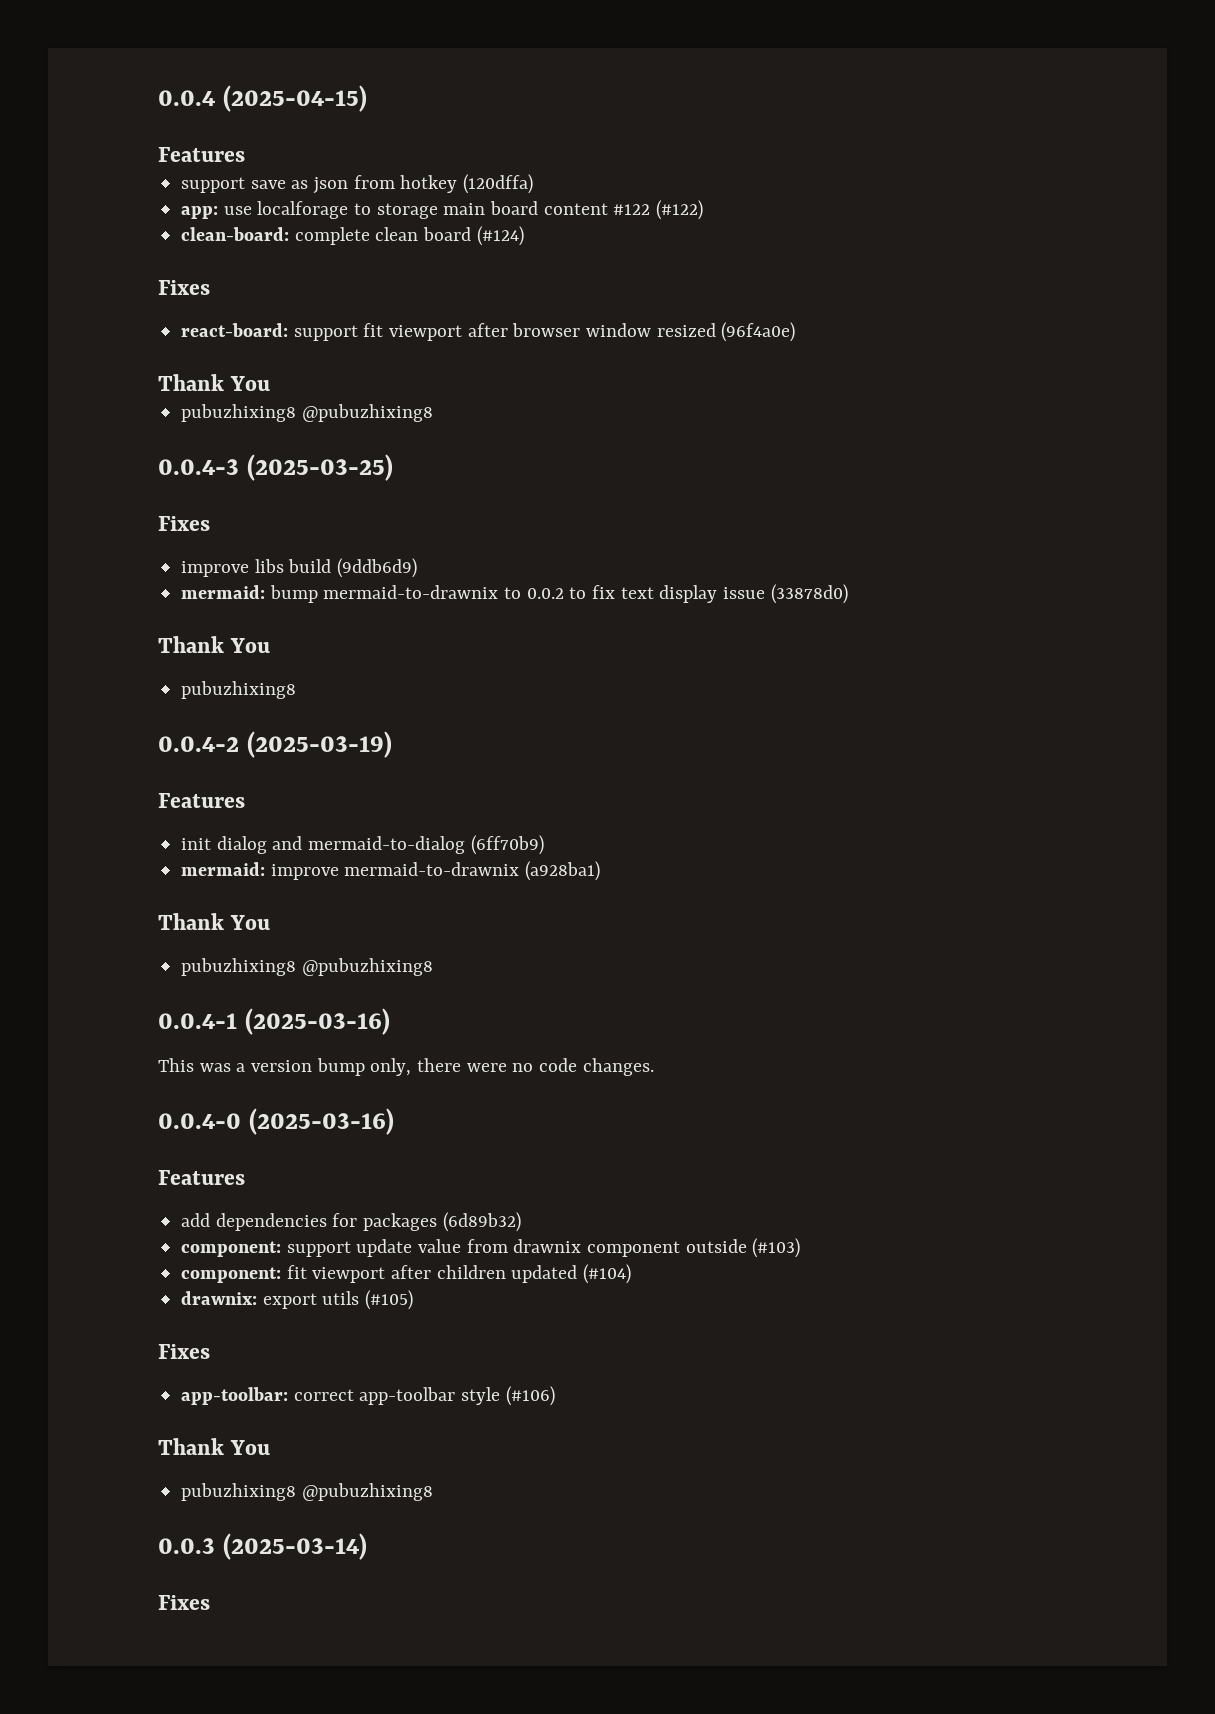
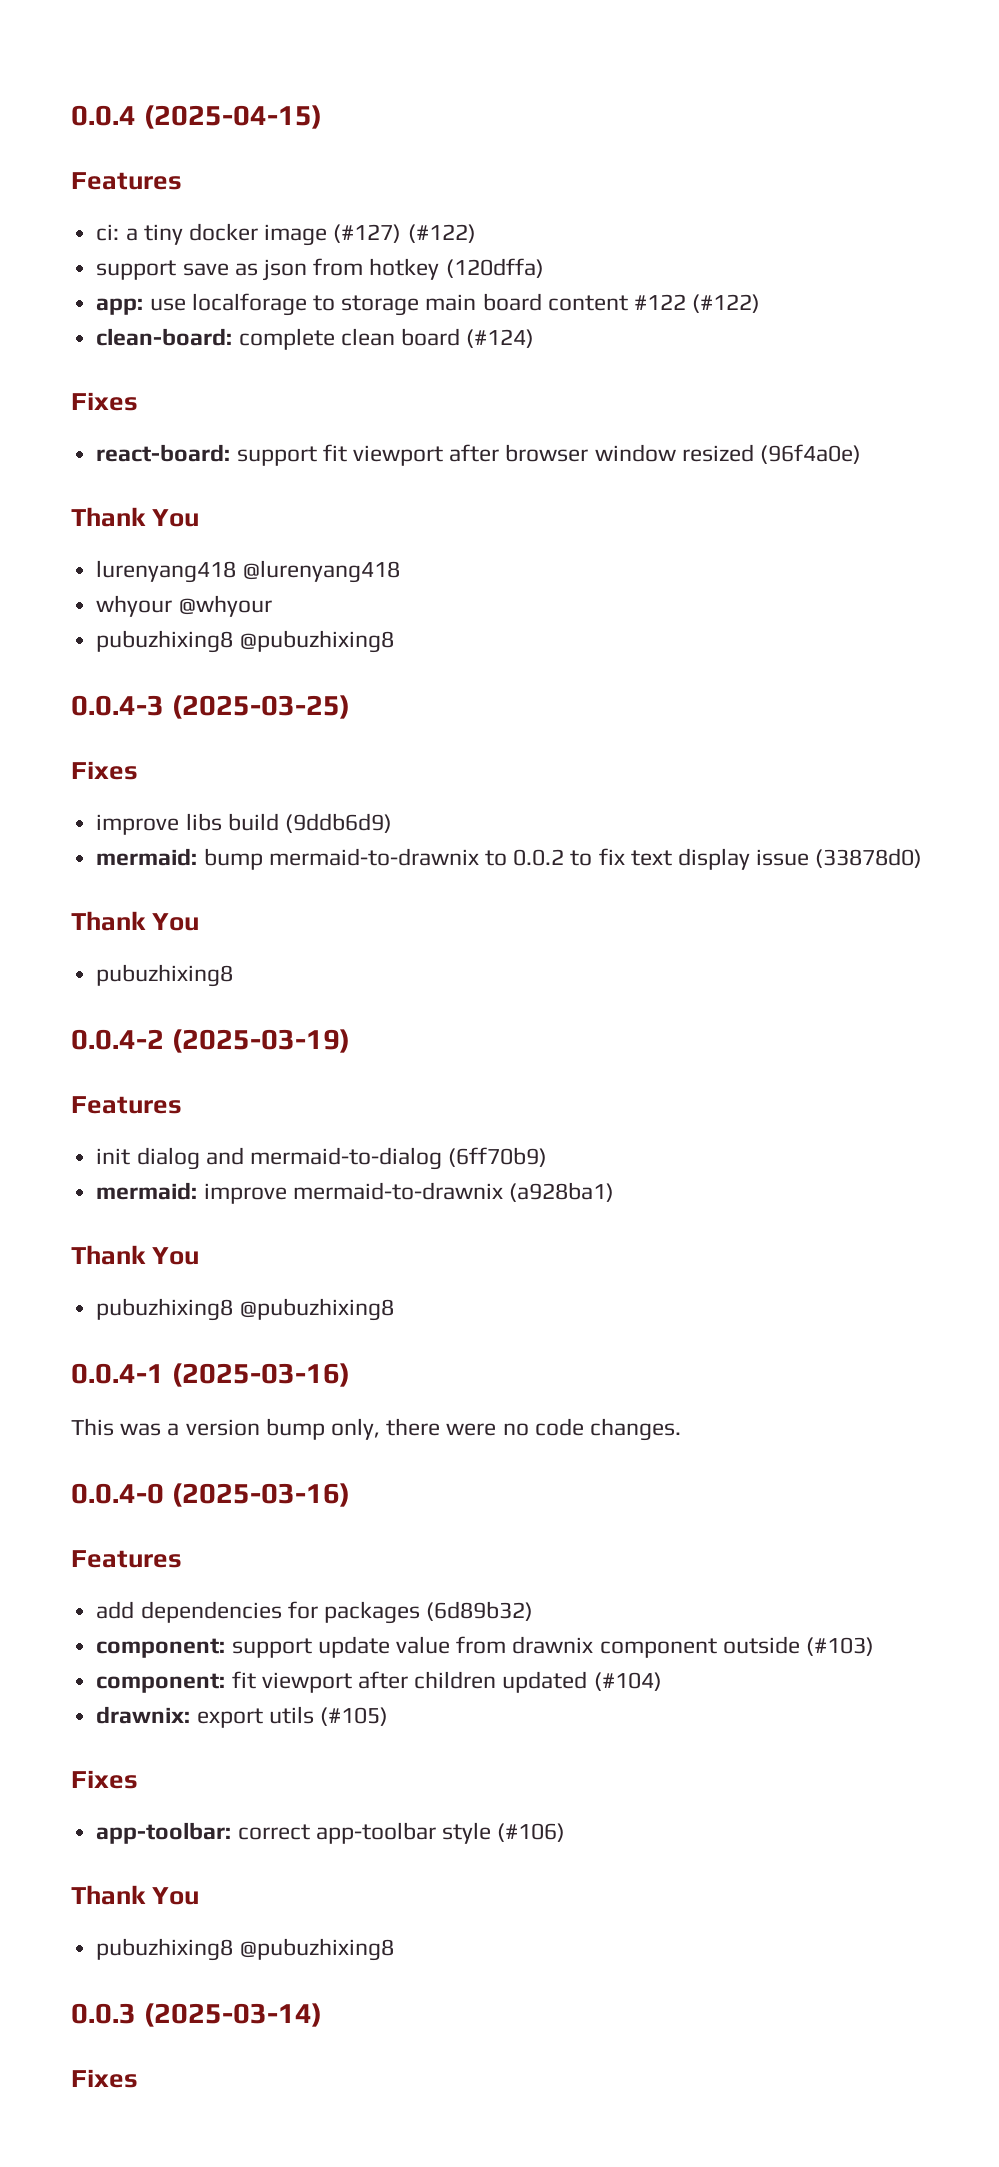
+ ci: a tiny docker image (#127) (#122)
+ lurenyang418 @lurenyang418
+ whyour @whyour

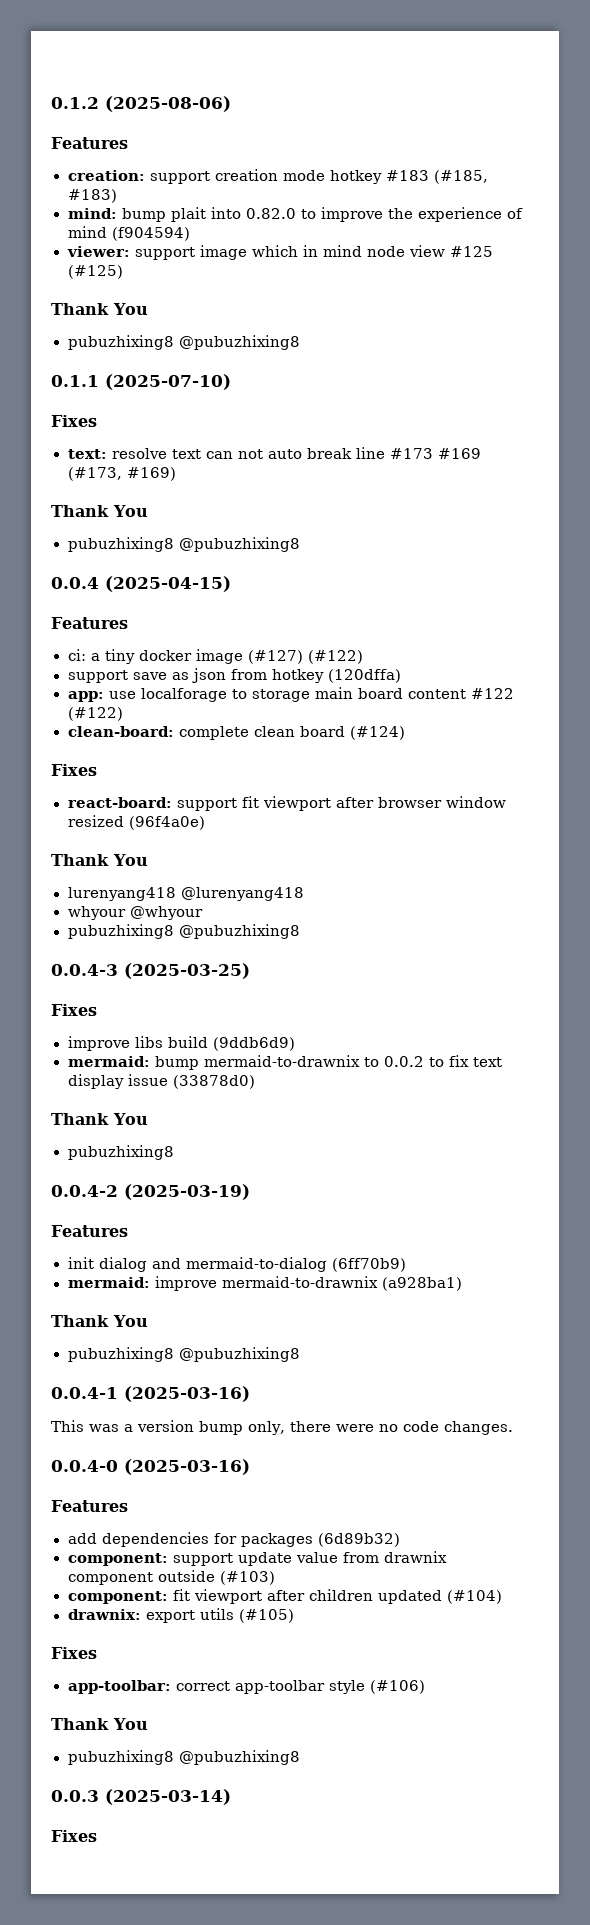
+ 0.1.2 (2025-08-06)
+ Features
+ creation: support creation mode hotkey #183 (#185, #183)
+ mind: bump plait into 0.82.0 to improve the experience of mind (f904594)
+ viewer: support image which in mind node view #125 (#125)
+ Thank You
+ pubuzhixing8 @pubuzhixing8
+ 0.1.1 (2025-07-10)
+ Fixes
+ text: resolve text can not auto break line #173 #169 (#173, #169)
+ Thank You
+ pubuzhixing8 @pubuzhixing8

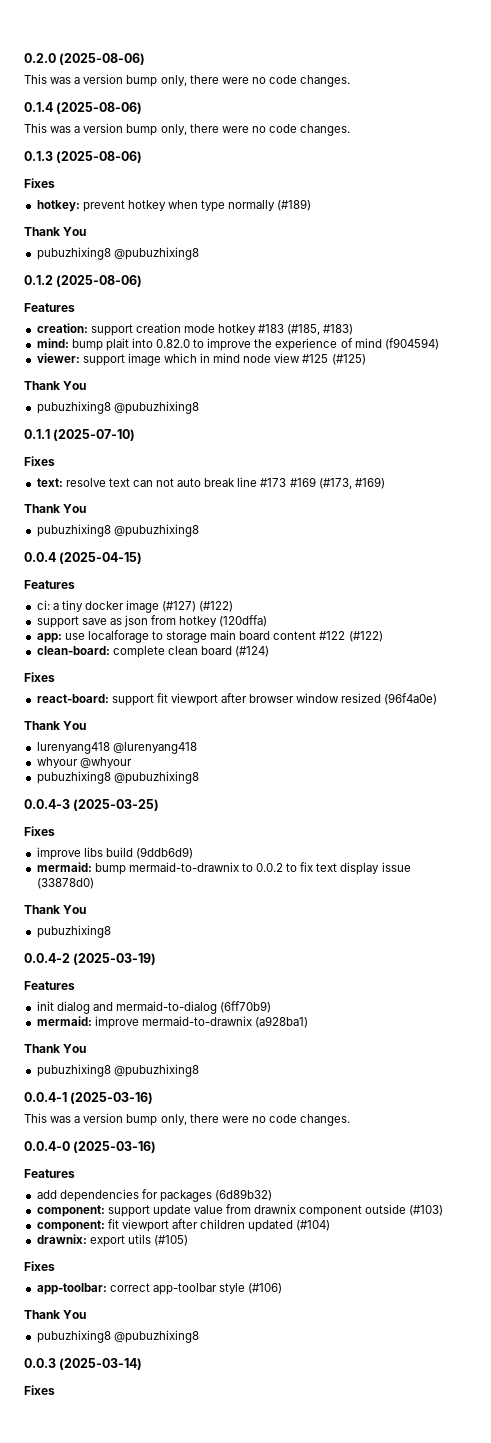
+ 0.2.0 (2025-08-06)
+ This was a version bump only, there were no code changes.
+ 0.1.4 (2025-08-06)
+ This was a version bump only, there were no code changes.
+ 0.1.3 (2025-08-06)
+ Fixes
+ hotkey: prevent hotkey when type normally (#189)
+ Thank You
+ pubuzhixing8 @pubuzhixing8

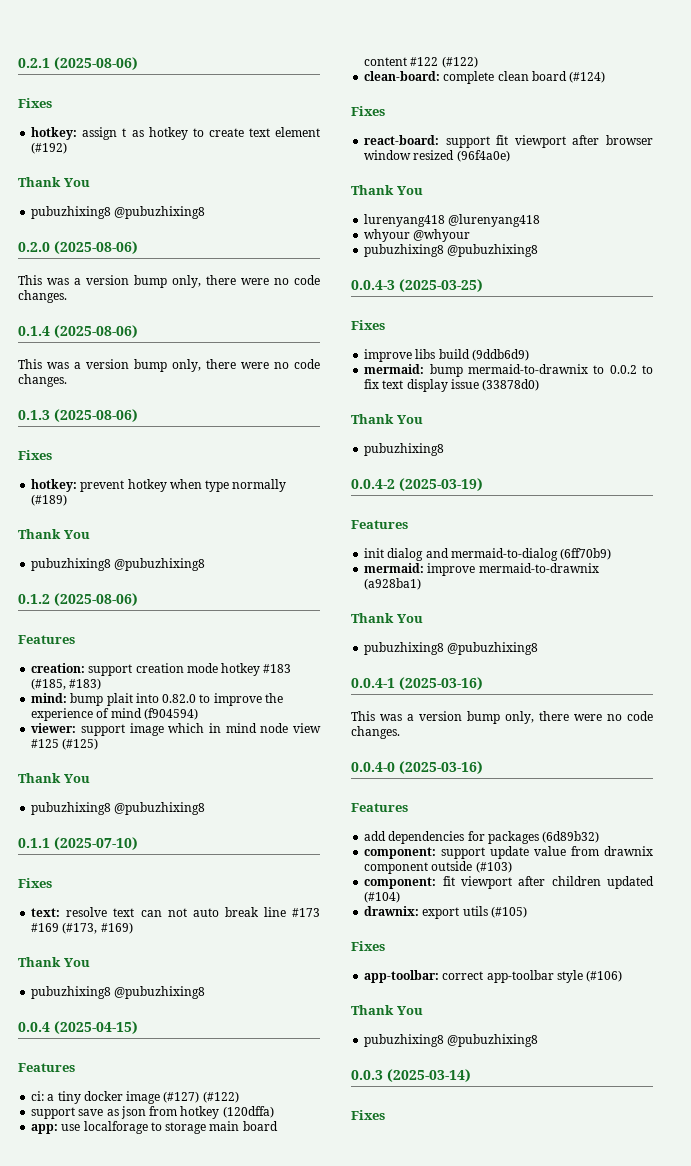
+ 0.2.1 (2025-08-06)
+ Fixes
+ hotkey: assign t as hotkey to create text element (#192)
+ Thank You
+ pubuzhixing8 @pubuzhixing8

